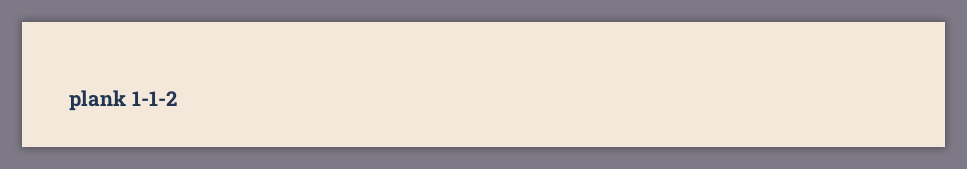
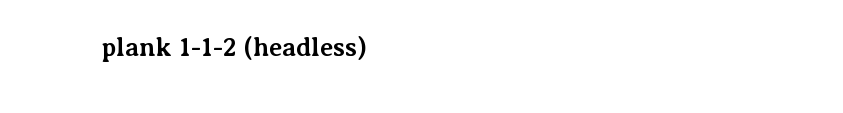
- plank 1-1-2
+ plank 1-1-2 (headless)

